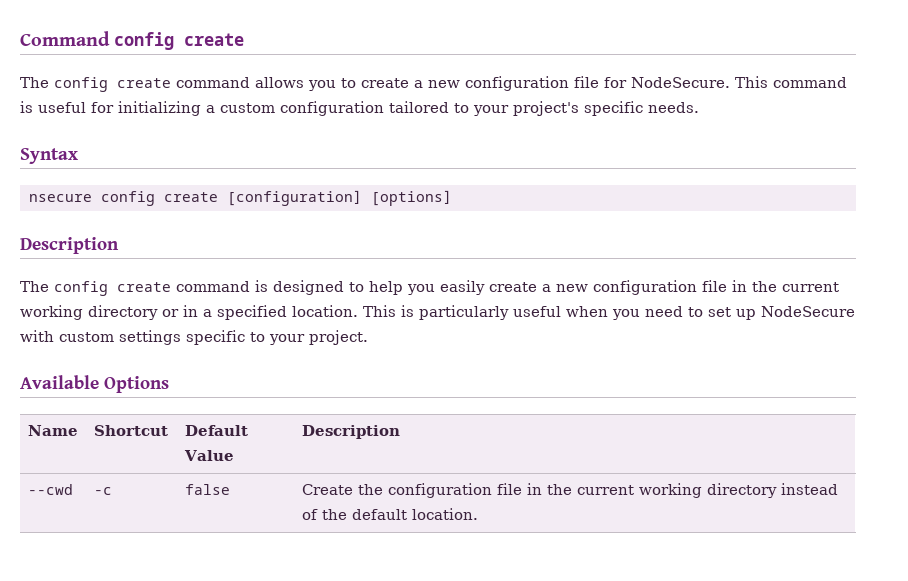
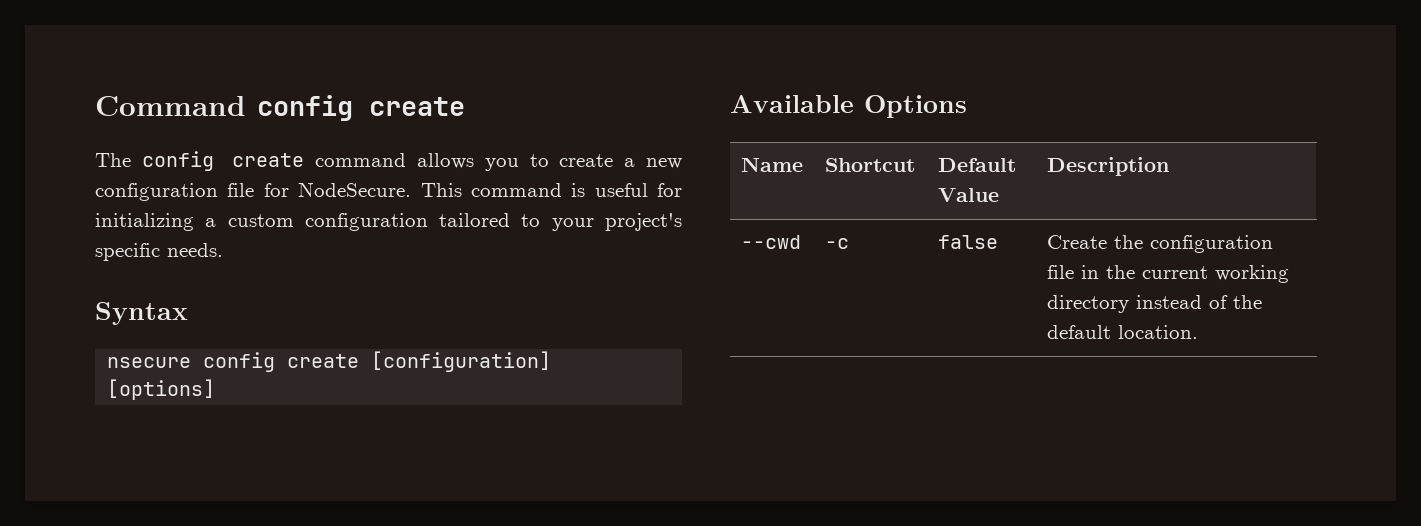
  nsecure config create [configuration] [options]
- Description
- The config create command is designed to help you easily create a new configuration file in the current working directory or in a specified location. This is particularly useful when you need to set up NodeSecure with custom settings specific to your project.

